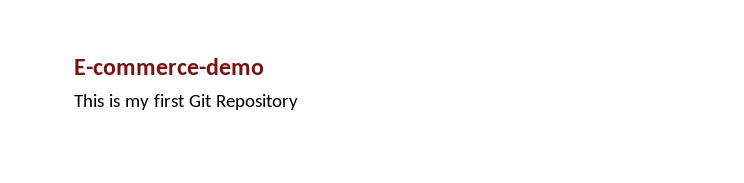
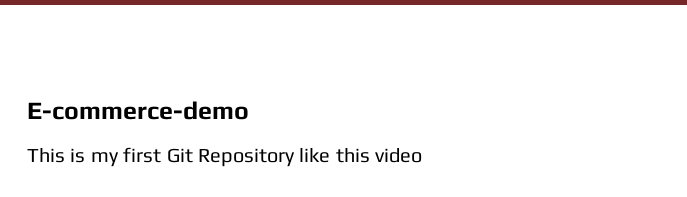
- This is my first Git Repository
+ This is my first Git Repository like this video

